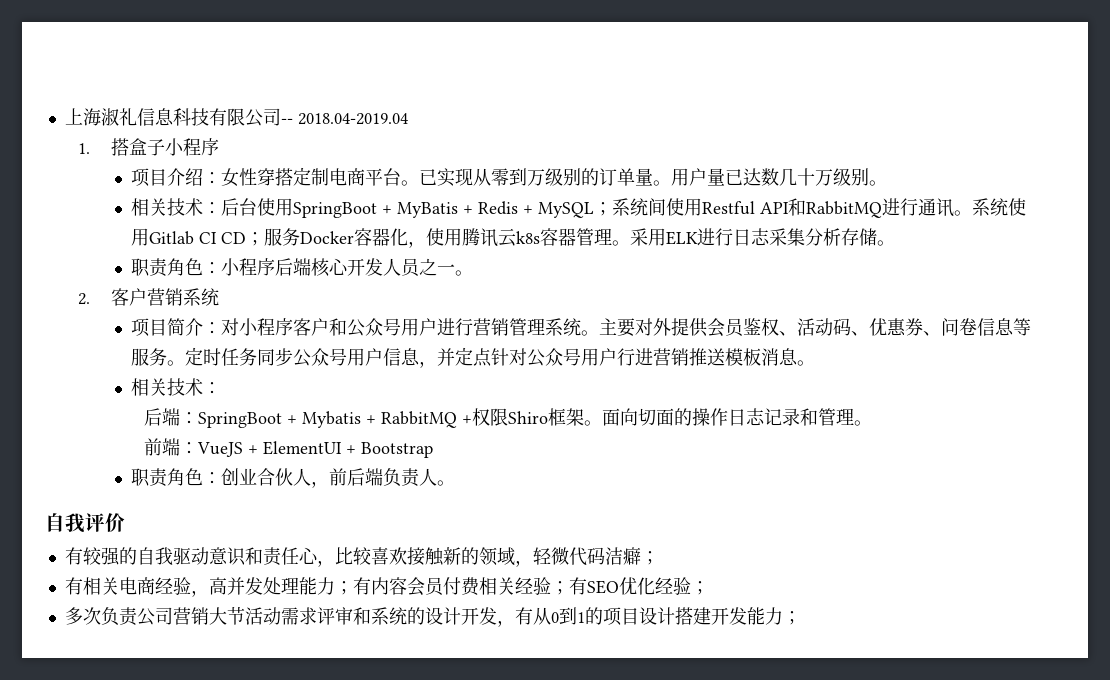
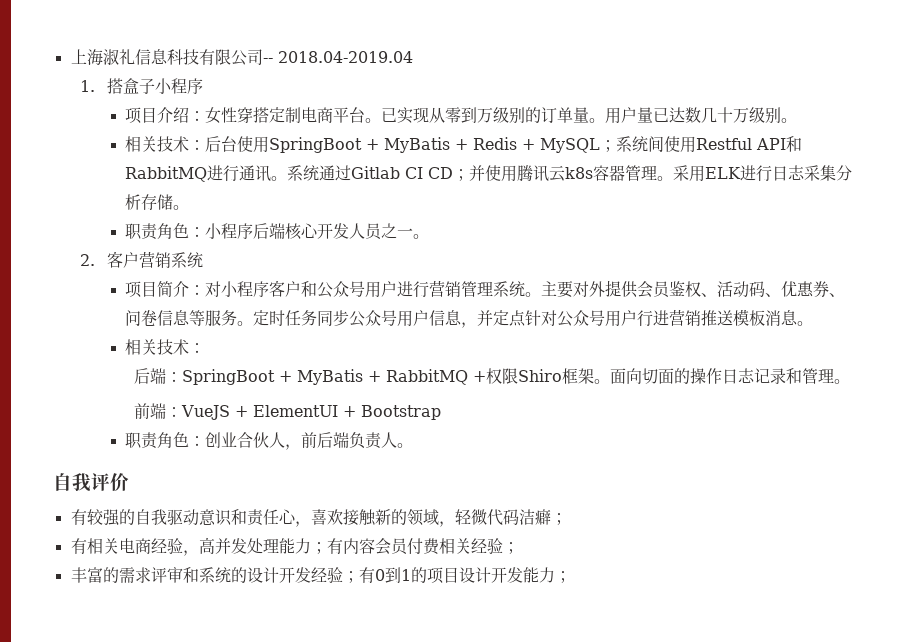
- 系统使用Gitlab CI CD；服务Docker容器化，使用腾讯云k8s容器管理。
+ 系统通过Gitlab CI CD；并使用腾讯云k8s容器管理。
- 后端：SpringBoot + Mybatis + RabbitMQ +权限Shiro框架。
+ 后端：SpringBoot + MyBatis + RabbitMQ +权限Shiro框架。
- 有较强的自我驱动意识和责任心，比较喜欢接触新的领域，轻微代码洁癖；
+ 有较强的自我驱动意识和责任心，喜欢接触新的领域，轻微代码洁癖；
- 有相关电商经验，高并发处理能力；有内容会员付费相关经验；有SEO优化经验；
- 多次负责公司营销大节活动需求评审和系统的设计开发，有从0到1的项目设计搭建开发能力；
+ 有相关电商经验，高并发处理能力；有内容会员付费相关经验；
+ 丰富的需求评审和系统的设计开发经验；有0到1的项目设计开发能力；

